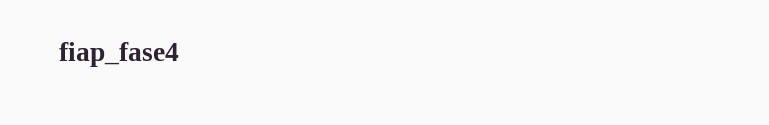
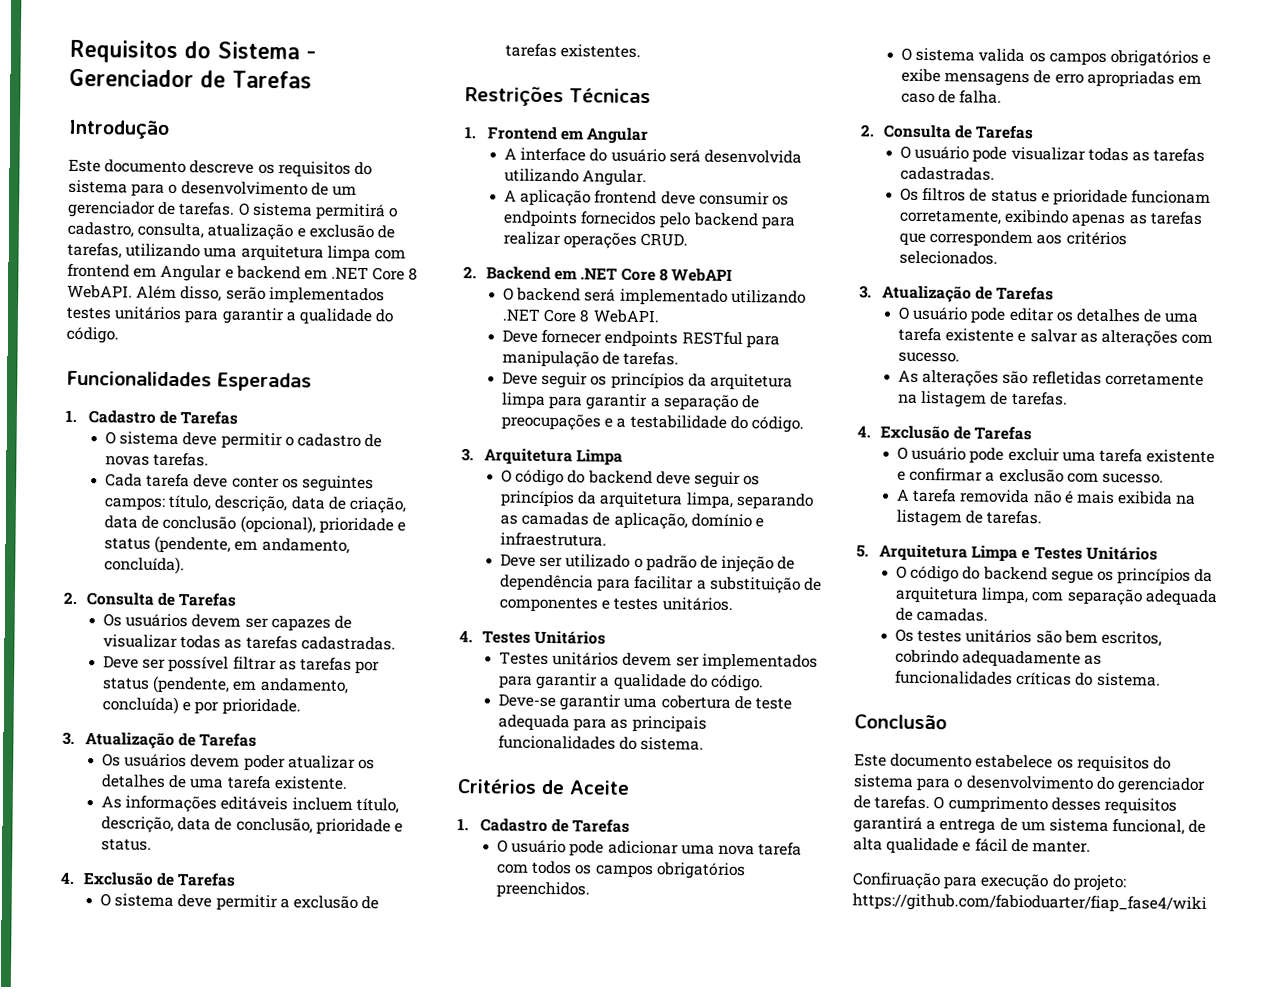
- fiap_fase4
+ Requisitos do Sistema - Gerenciador de Tarefas
+ Introdução
+ Este documento descreve os requisitos do sistema para o desenvolvimento de um gerenciador de tarefas. O sistema permitirá o cadastro, consulta, atualização e exclusão de tarefas, utilizando uma arquitetura limpa com frontend em Angular e backend em .NET Core 8 WebAPI. Além disso, serão implementados testes unitários para garantir a qualidade do código.
+ Funcionalidades Esperadas
+ 1. Cadastro de Tarefas
+ O sistema deve permitir o cadastro de novas tarefas.
+ Cada tarefa deve conter os seguintes campos: título, descrição, data de criação, data de conclusão (opcional), prioridade e status (pendente, em andamento, concluída).
+ 2. Consulta de Tarefas
+ Os usuários devem ser capazes de visualizar todas as tarefas cadastradas.
+ Deve ser possível filtrar as tarefas por status (pendente, em andamento, concluída) e por prioridade.
+ 3. Atualização de Tarefas
+ Os usuários devem poder atualizar os detalhes de uma tarefa existente.
+ As informações editáveis incluem título, descrição, data de conclusão, prioridade e status.
+ 4. Exclusão de Tarefas
+ O sistema deve permitir a exclusão de tarefas existentes.
+ Restrições Técnicas
+ 1. Frontend em Angular
+ A interface do usuário será desenvolvida utilizando Angular.
+ A aplicação frontend deve consumir os endpoints fornecidos pelo backend para realizar operações CRUD.
+ 2. Backend em .NET Core 8 WebAPI
+ O backend será implementado utilizando .NET Core 8 WebAPI.
+ Deve fornecer endpoints RESTful para manipulação de tarefas.
+ Deve seguir os princípios da arquitetura limpa para garantir a separação de preocupações e a testabilidade do código.
+ 3. Arquitetura Limpa
+ O código do backend deve seguir os princípios da arquitetura limpa, separando as camadas de aplicação, domínio e infraestrutura.
+ Deve ser utilizado o padrão de injeção de dependência para facilitar a substituição de componentes e testes unitários.
+ 4. Testes Unitários
+ Testes unitários devem ser implementados para garantir a qualidade do código.
+ Deve-se garantir uma cobertura de teste adequada para as principais funcionalidades do sistema.
+ Critérios de Aceite
+ 1. Cadastro de Tarefas
+ O usuário pode adicionar uma nova tarefa com todos os campos obrigatórios preenchidos.
+ O sistema valida os campos obrigatórios e exibe mensagens de erro apropriadas em caso de falha.
+ 2. Consulta de Tarefas
+ O usuário pode visualizar todas as tarefas cadastradas.
+ Os filtros de status e prioridade funcionam corretamente, exibindo apenas as tarefas que correspondem aos critérios selecionados.
+ 3. Atualização de Tarefas
+ O usuário pode editar os detalhes de uma tarefa existente e salvar as alterações com sucesso.
+ As alterações são refletidas corretamente na listagem de tarefas.
+ 4. Exclusão de Tarefas
+ O usuário pode excluir uma tarefa existente e confirmar a exclusão com sucesso.
+ A tarefa removida não é mais exibida na listagem de tarefas.
+ 5. Arquitetura Limpa e Testes Unitários
+ O código do backend segue os princípios da arquitetura limpa, com separação adequada de camadas.
+ Os testes unitários são bem escritos, cobrindo adequadamente as funcionalidades críticas do sistema.
+ Conclusão
+ Este documento estabelece os requisitos do sistema para o desenvolvimento do gerenciador de tarefas. O cumprimento desses requisitos garantirá a entrega de um sistema funcional, de alta qualidade e fácil de manter.
+ Confiruação para execução do projeto: https://github.com/fabioduarter/fiap_fase4/wiki

